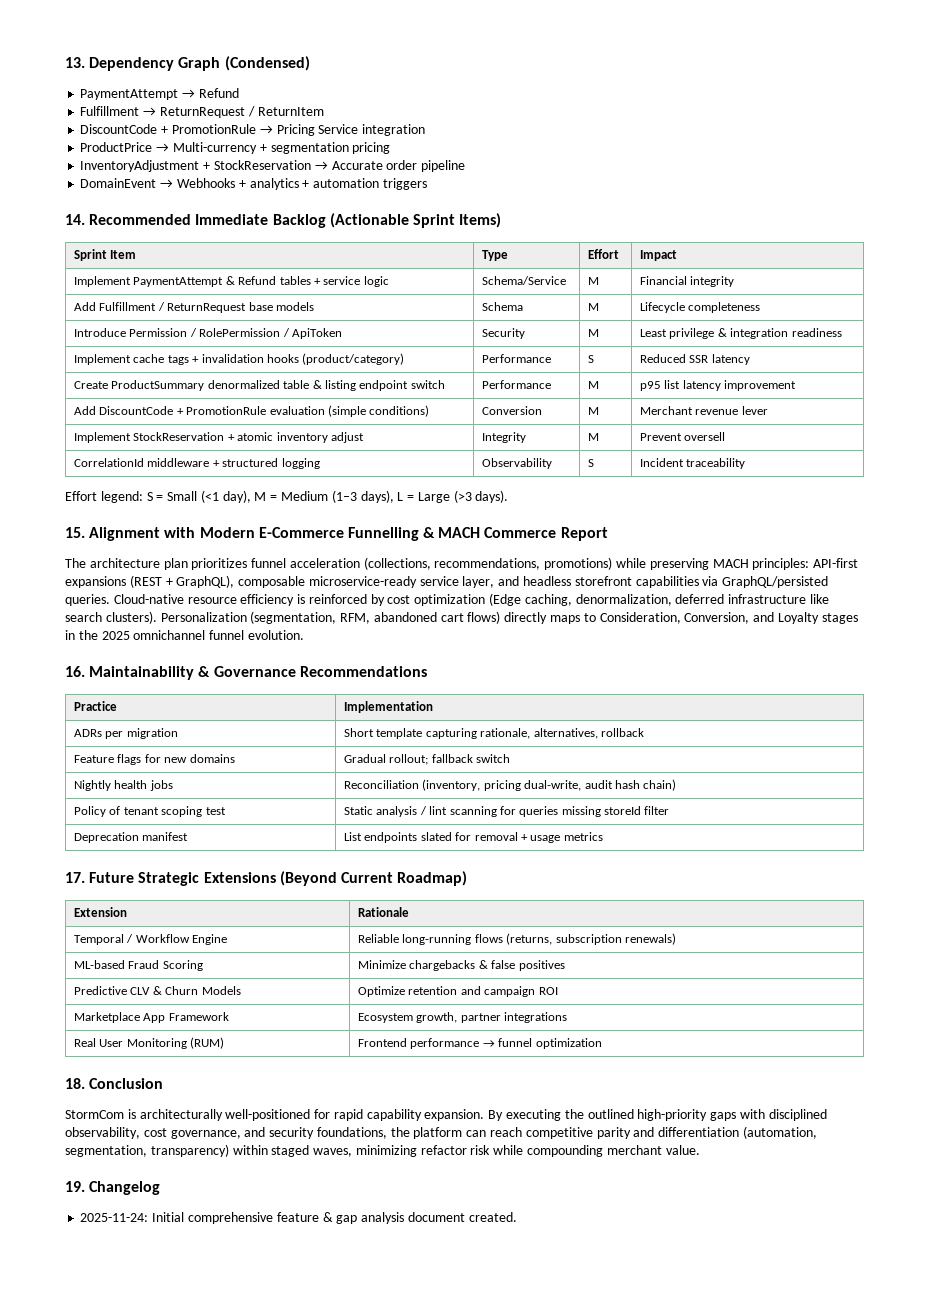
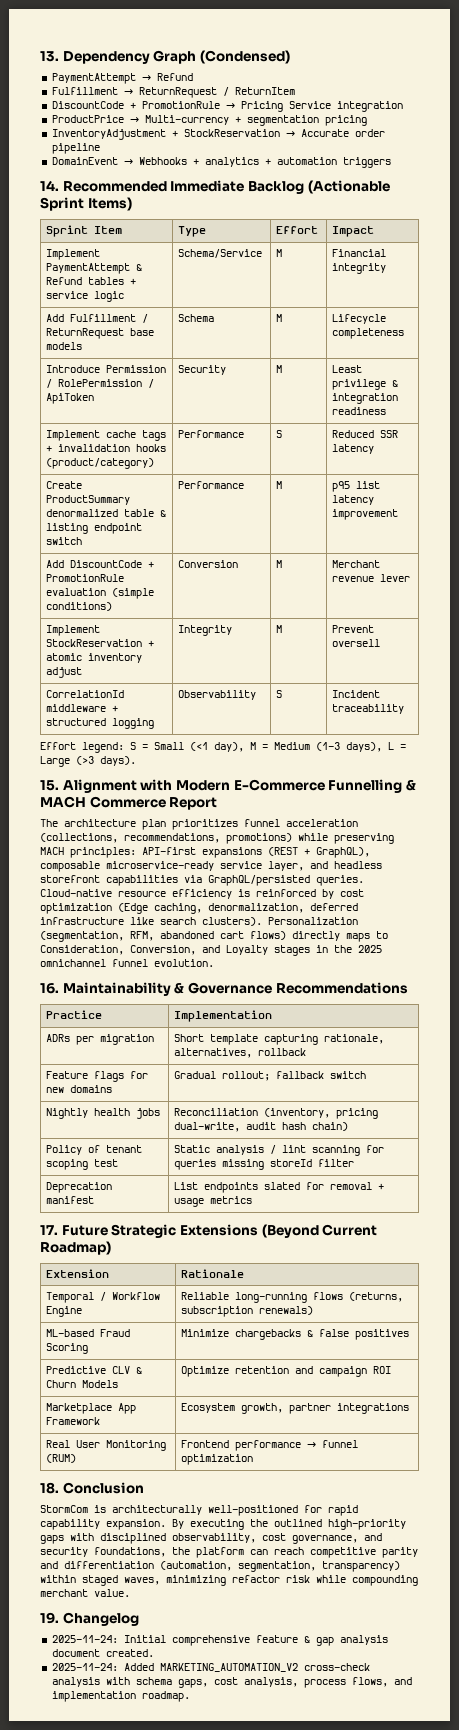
+ 2025-11-24: Added MARKETING_AUTOMATION_V2 cross-check analysis with schema gaps, cost analysis, process flows, and implementation roadmap.

